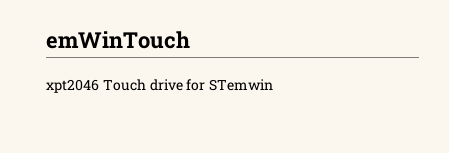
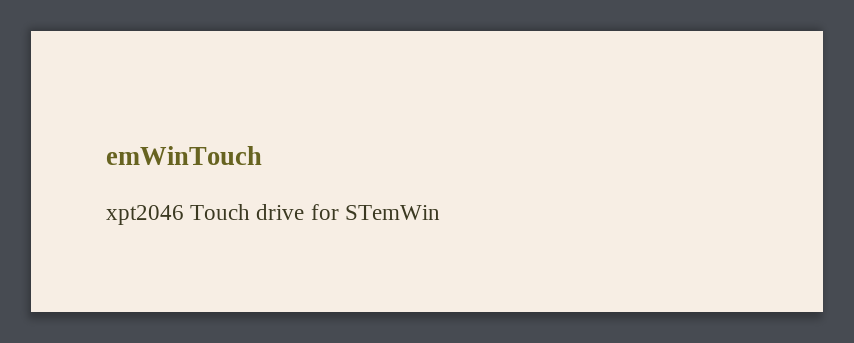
- xpt2046 Touch drive for STemwin
+ xpt2046 Touch drive for STemWin

